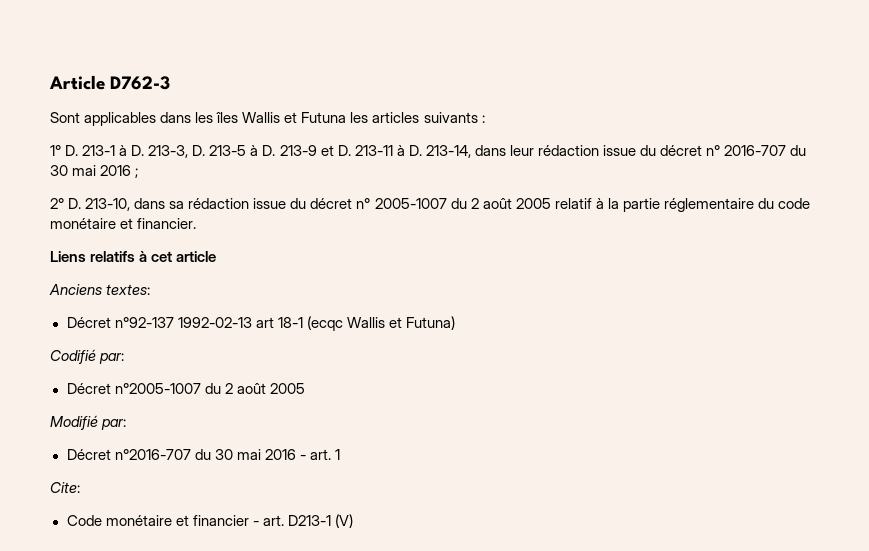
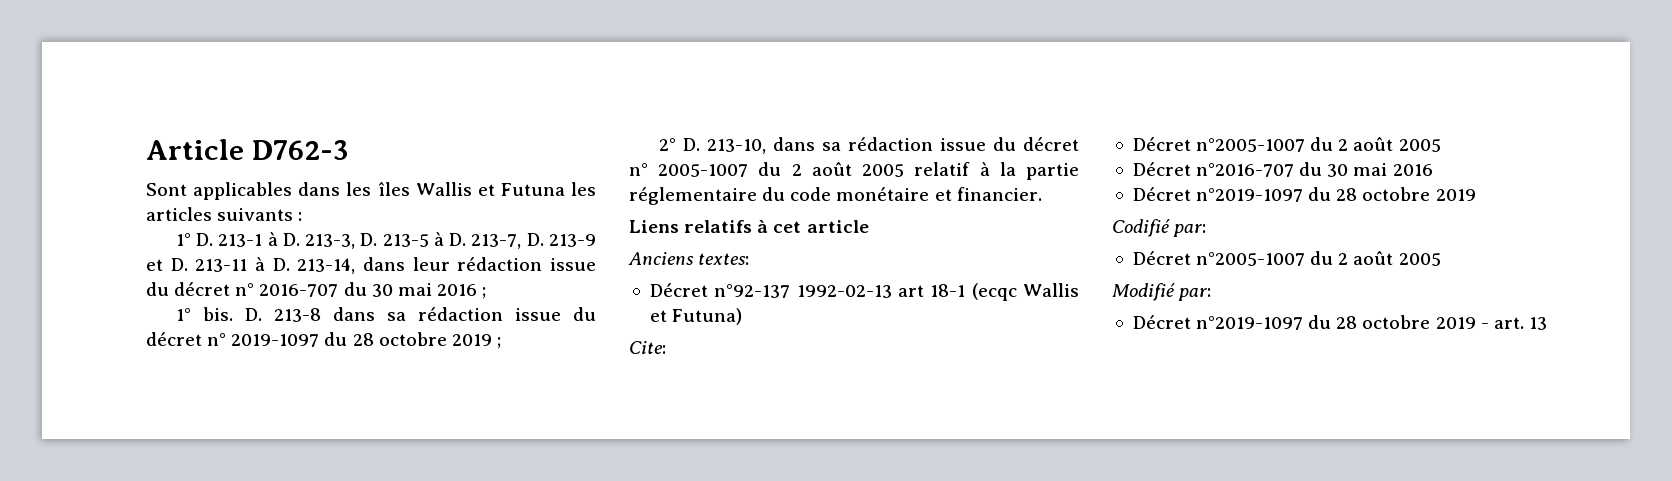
- 1° D. 213-1 à D. 213-3, D. 213-5 à D. 213-9 et D. 213-11 à D. 213-14, dans leur rédaction issue du décret n° 2016-707 du 30 mai 2016 ;
+ 1° D. 213-1 à D. 213-3, D. 213-5 à D. 213-7, D. 213-9 et D. 213-11 à D. 213-14, dans leur rédaction issue du décret n° 2016-707 du 30 mai 2016 ;
+ 1° bis. D. 213-8 dans sa rédaction issue du décret n° 2019-1097 du 28 octobre 2019 ;
+ Cite:
+ Décret n°2005-1007 du 2 août 2005
+ Décret n°2016-707 du 30 mai 2016
+ Décret n°2019-1097 du 28 octobre 2019
- Décret n°2016-707 du 30 mai 2016 - art. 1
- Cite:
- Code monétaire et financier - art. D213-1 (V)
+ Décret n°2019-1097 du 28 octobre 2019 - art. 13

